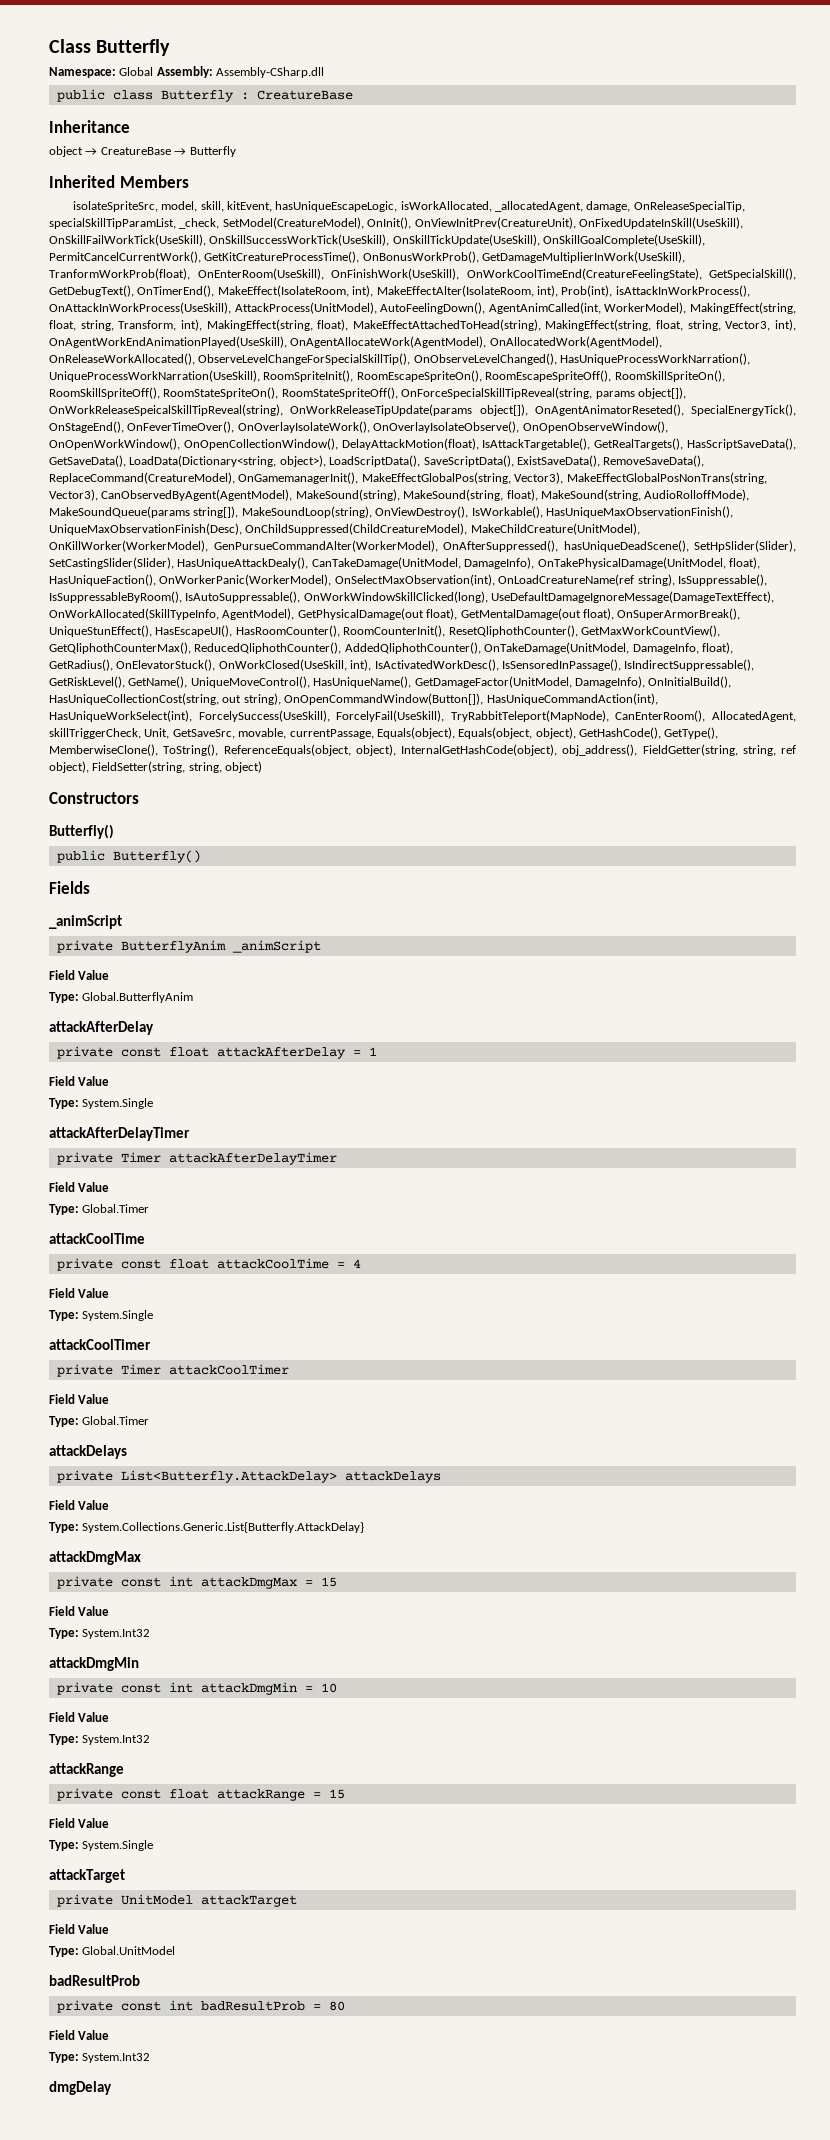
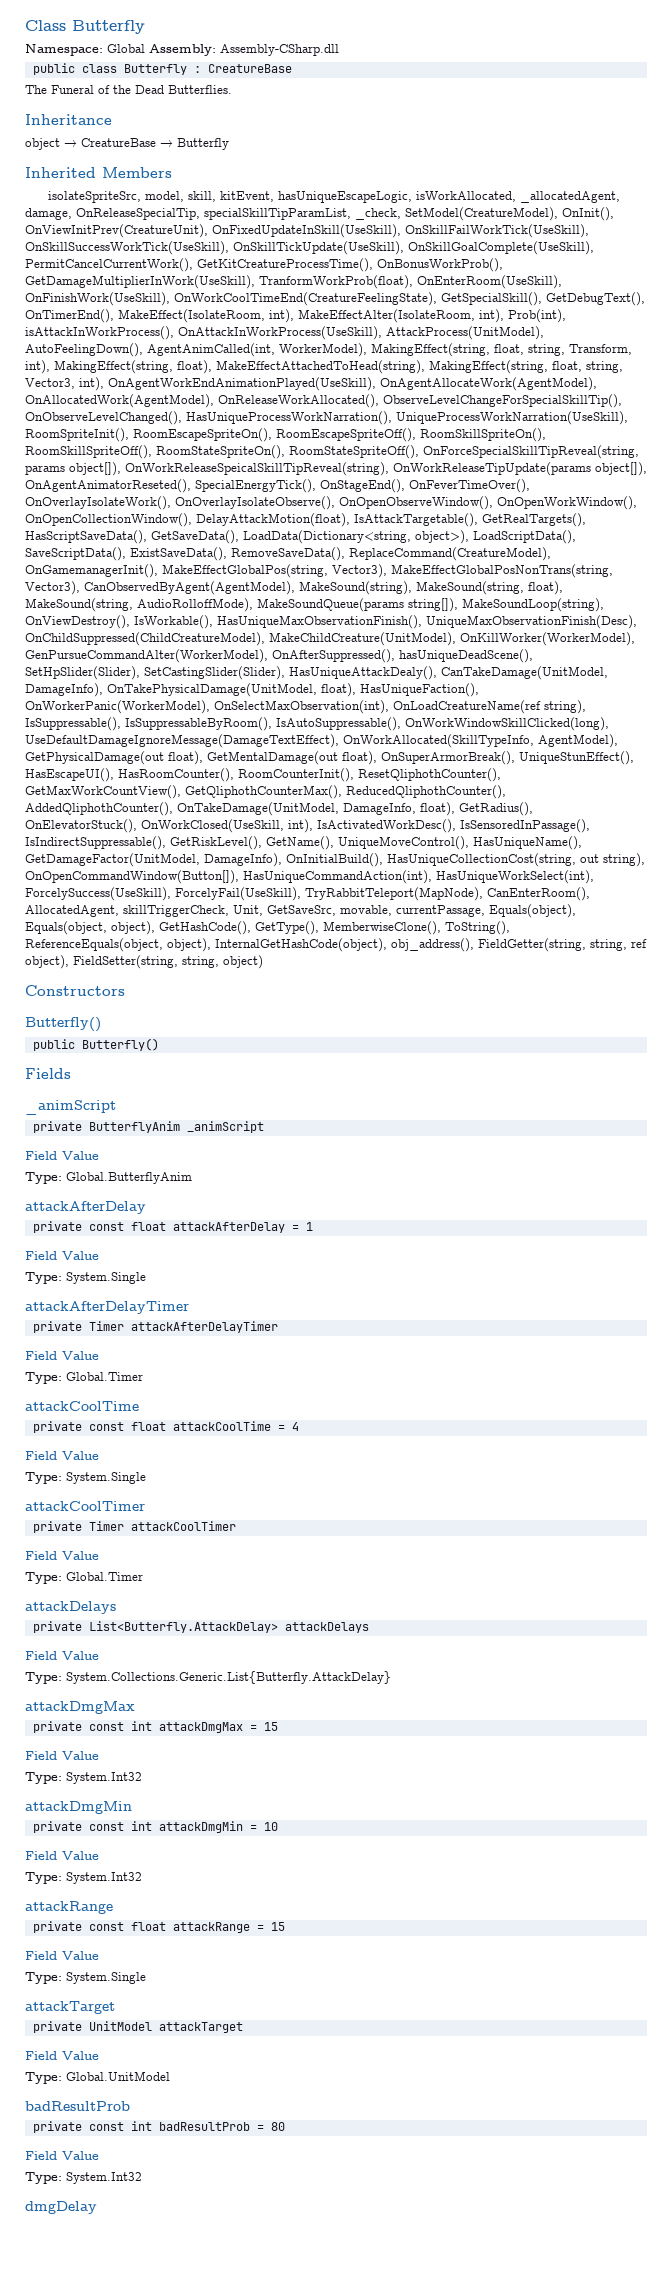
+ The Funeral of the Dead Butterflies.

